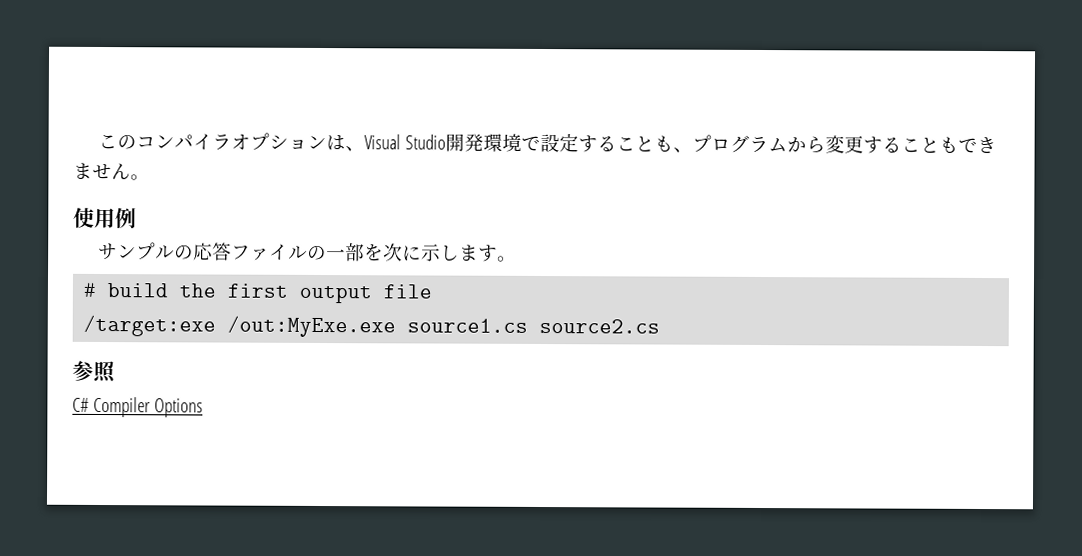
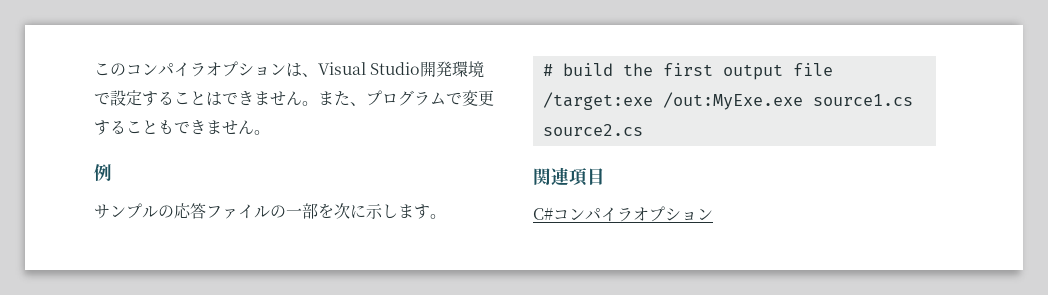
- このコンパイラオプションは、Visual Studio開発環境で設定することも、プログラムから変更することもできません。
+ このコンパイラオプションは、Visual Studio開発環境で設定することはできません。また、プログラムで変更することもできません。
- 使用例
+ 例
- 参照
+ 関連項目
- C# Compiler Options
+ C#コンパイラオプション

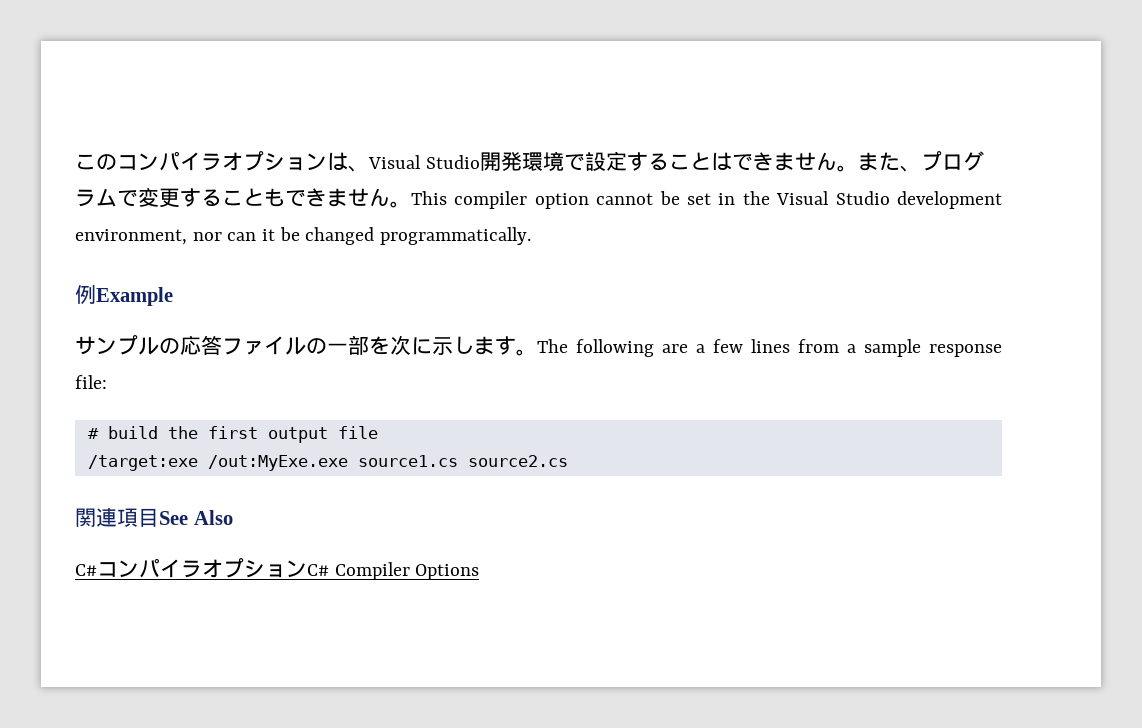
+ This compiler option cannot be set in the Visual Studio development environment, nor can it be changed programmatically.
- 例
+ 例Example
+ The following are a few lines from a sample response file:
- 関連項目
+ 関連項目See Also
- C#コンパイラオプション
+ C#コンパイラオプションC# Compiler Options

